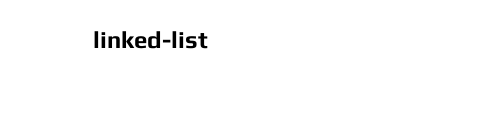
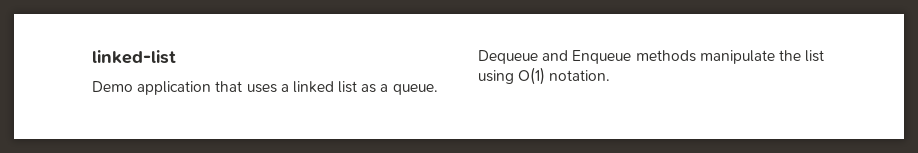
+ Demo application that uses a linked list as a queue. Dequeue and Enqueue methods manipulate the list using O(1) notation.

